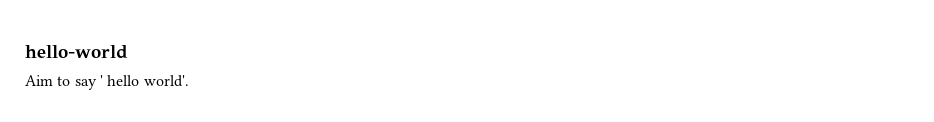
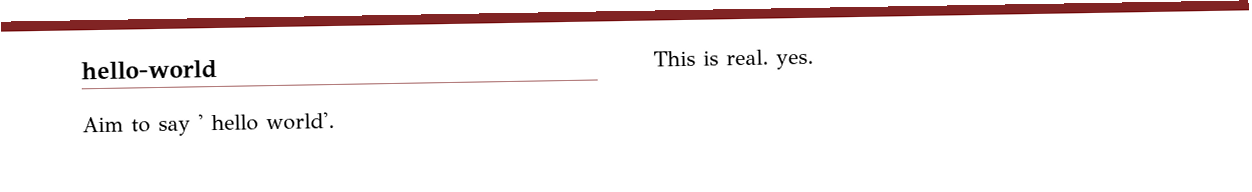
+ This is real. yes.

